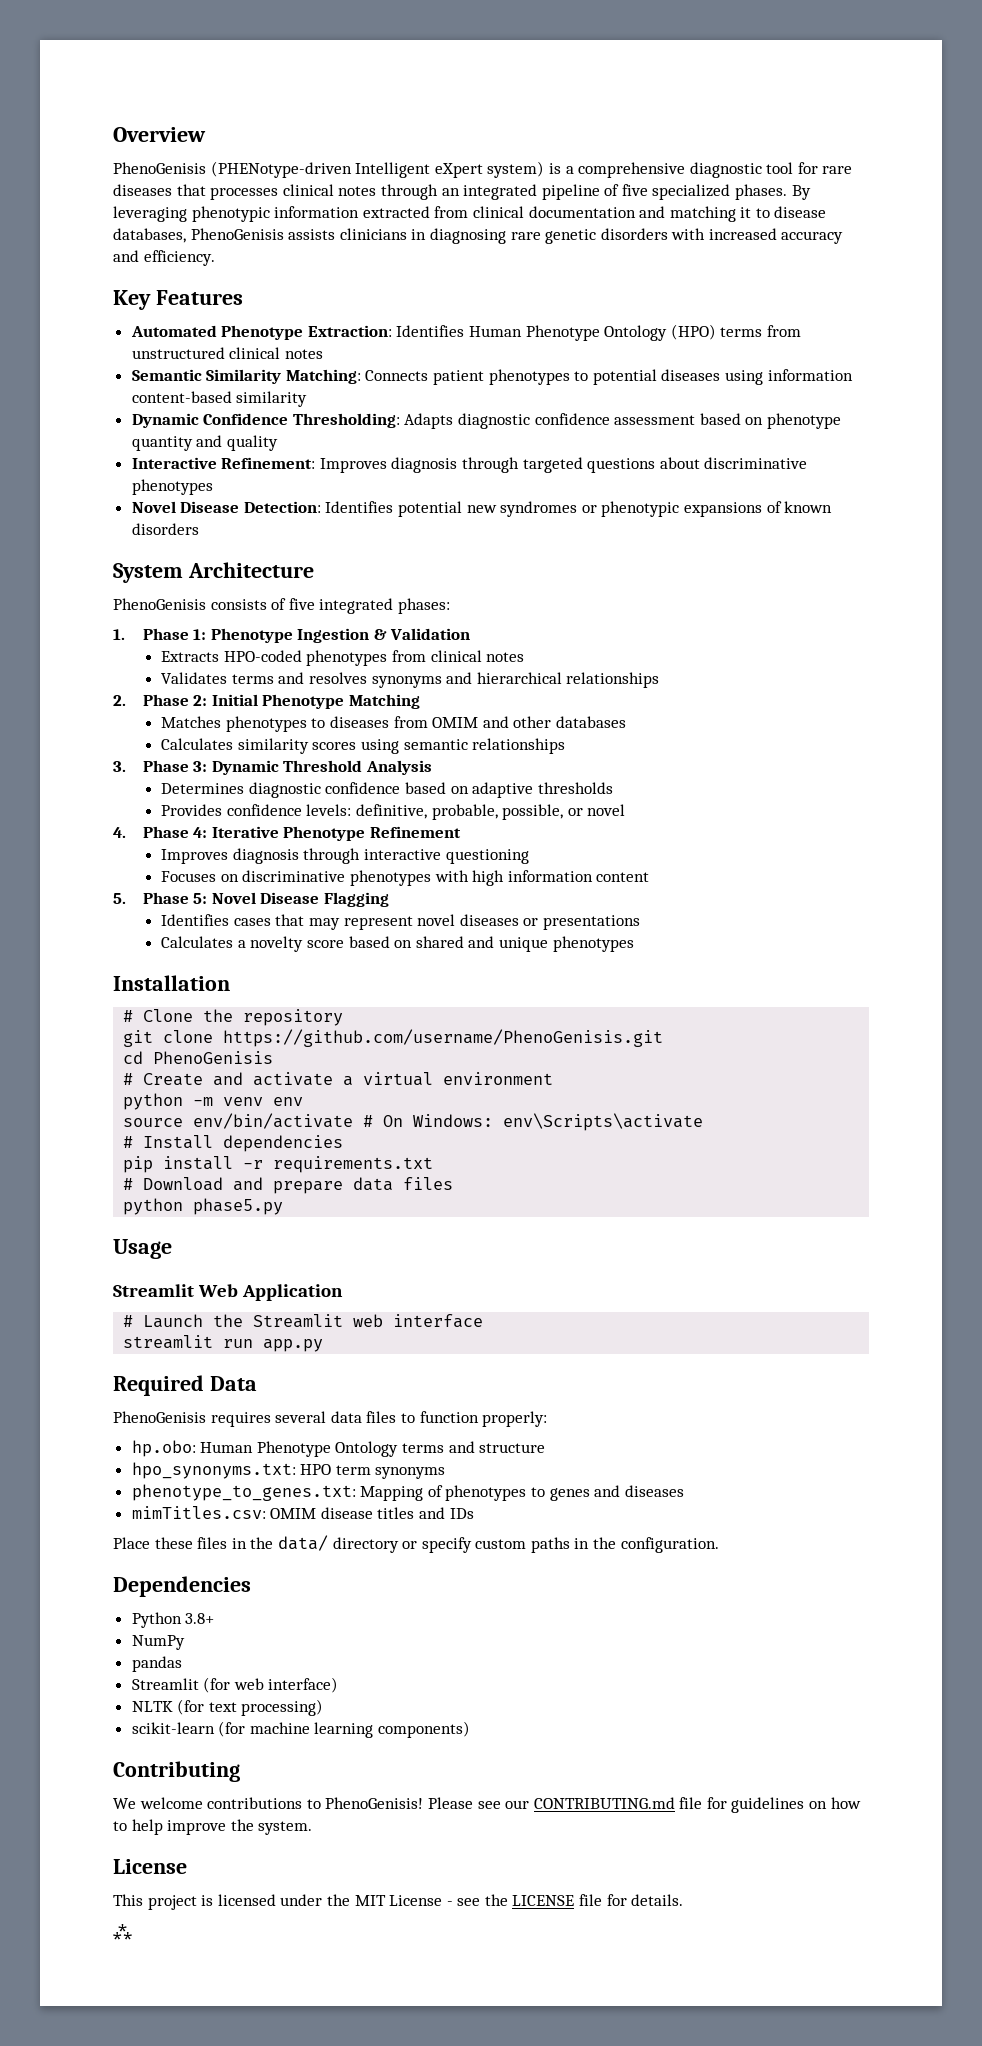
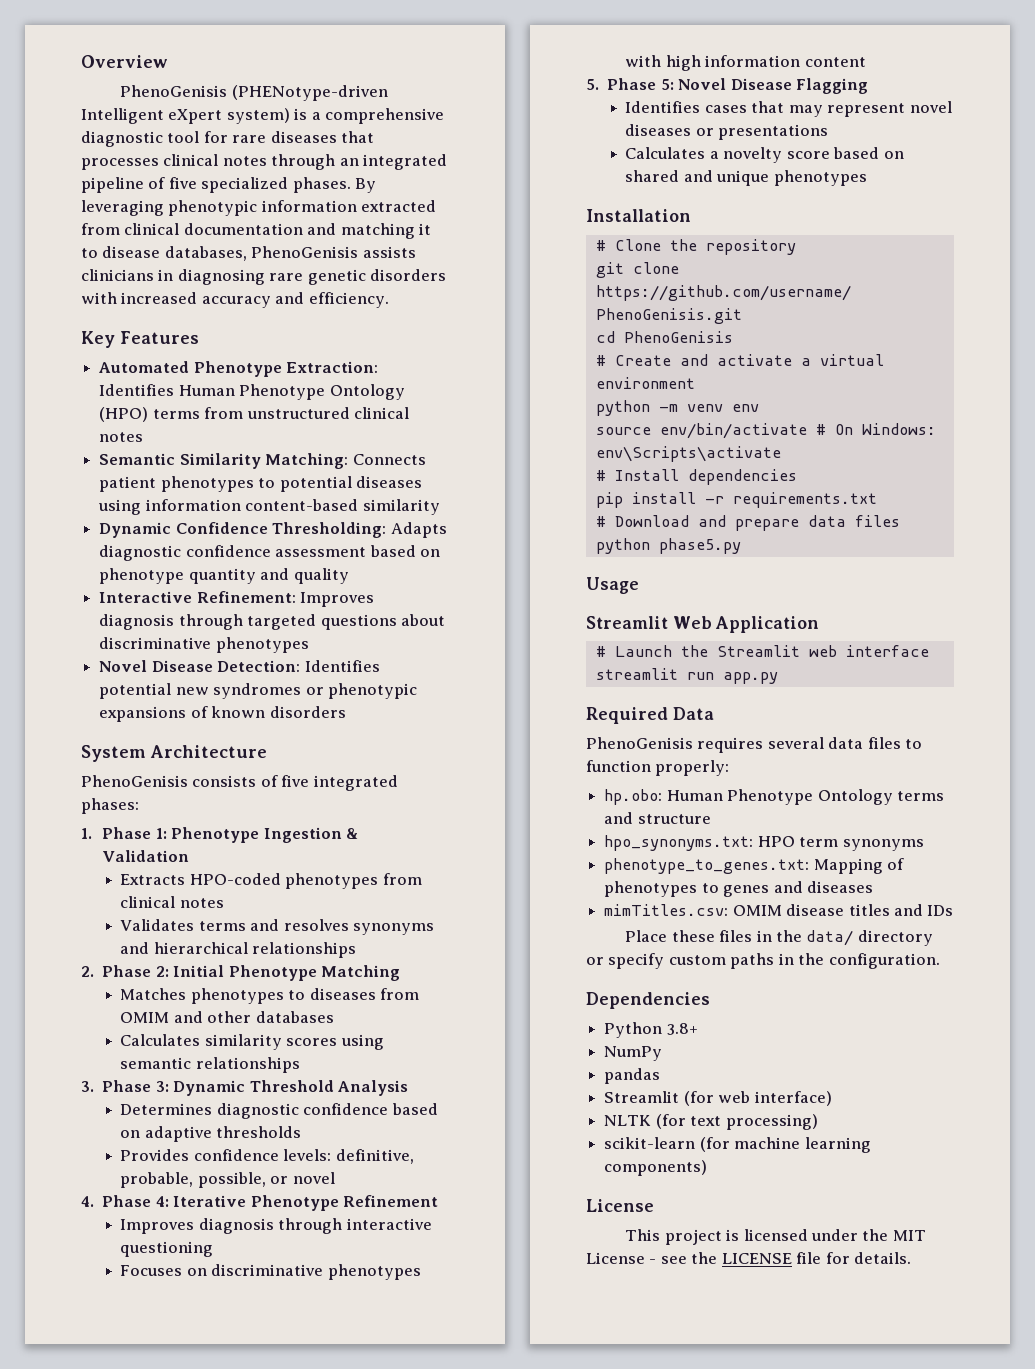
- Contributing
- We welcome contributions to PhenoGenisis! Please see our CONTRIBUTING.md file for guidelines on how to help improve the system.
- ⁂

